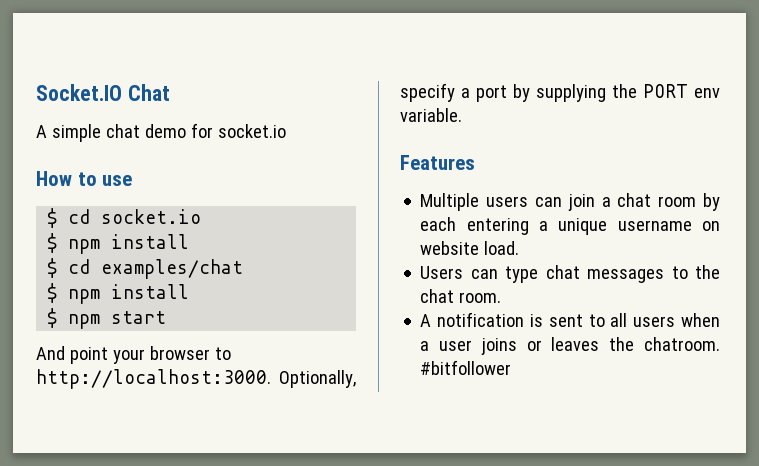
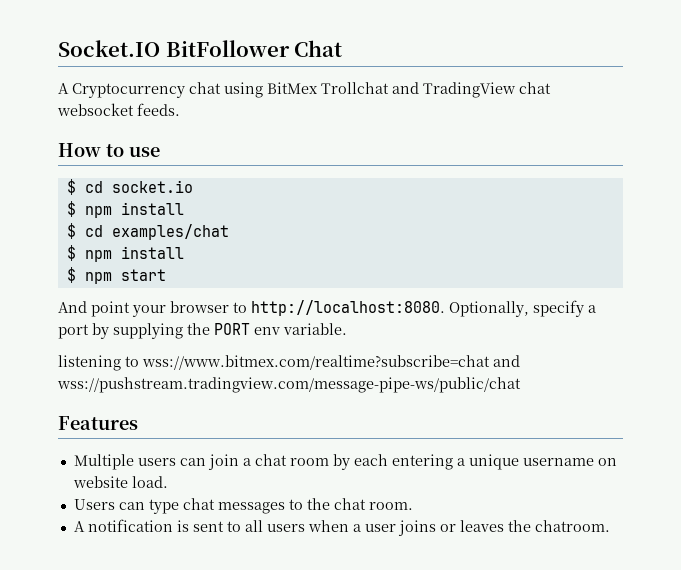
- Socket.IO Chat
+ Socket.IO BitFollower Chat
- A simple chat demo for socket.io
+ A Cryptocurrency chat using BitMex Trollchat and TradingView chat websocket feeds.
- And point your browser to http://localhost:3000.
+ And point your browser to http://localhost:8080.
+ listening to wss://www.bitmex.com/realtime?subscribe=chat and wss://pushstream.tradingview.com/message-pipe-ws/public/chat
- #bitfollower

